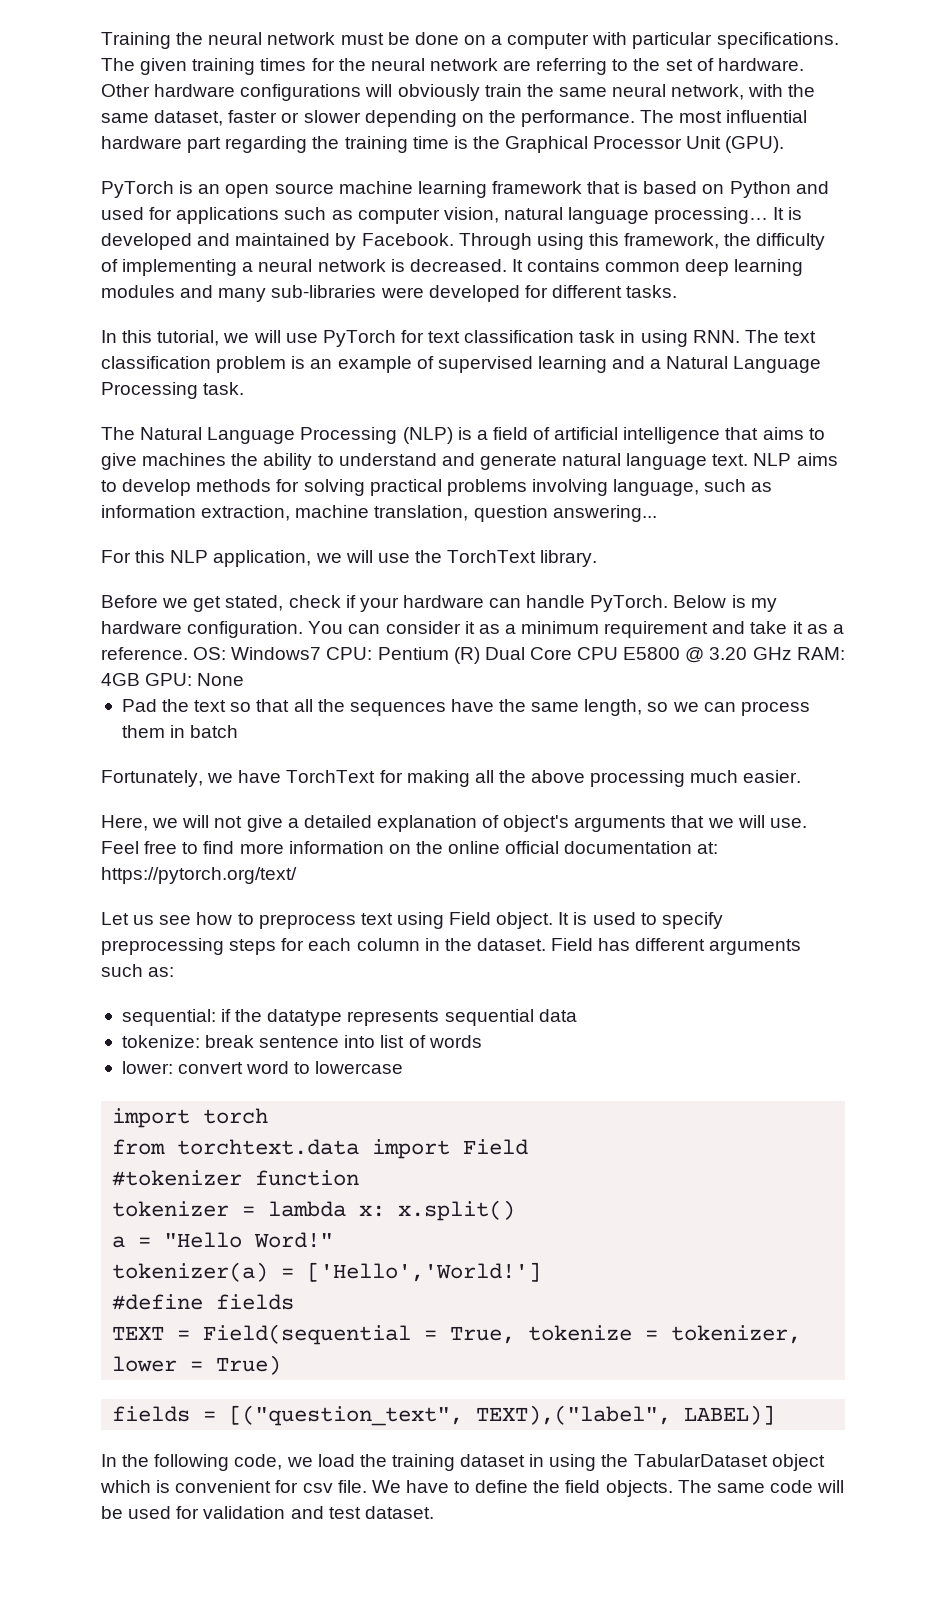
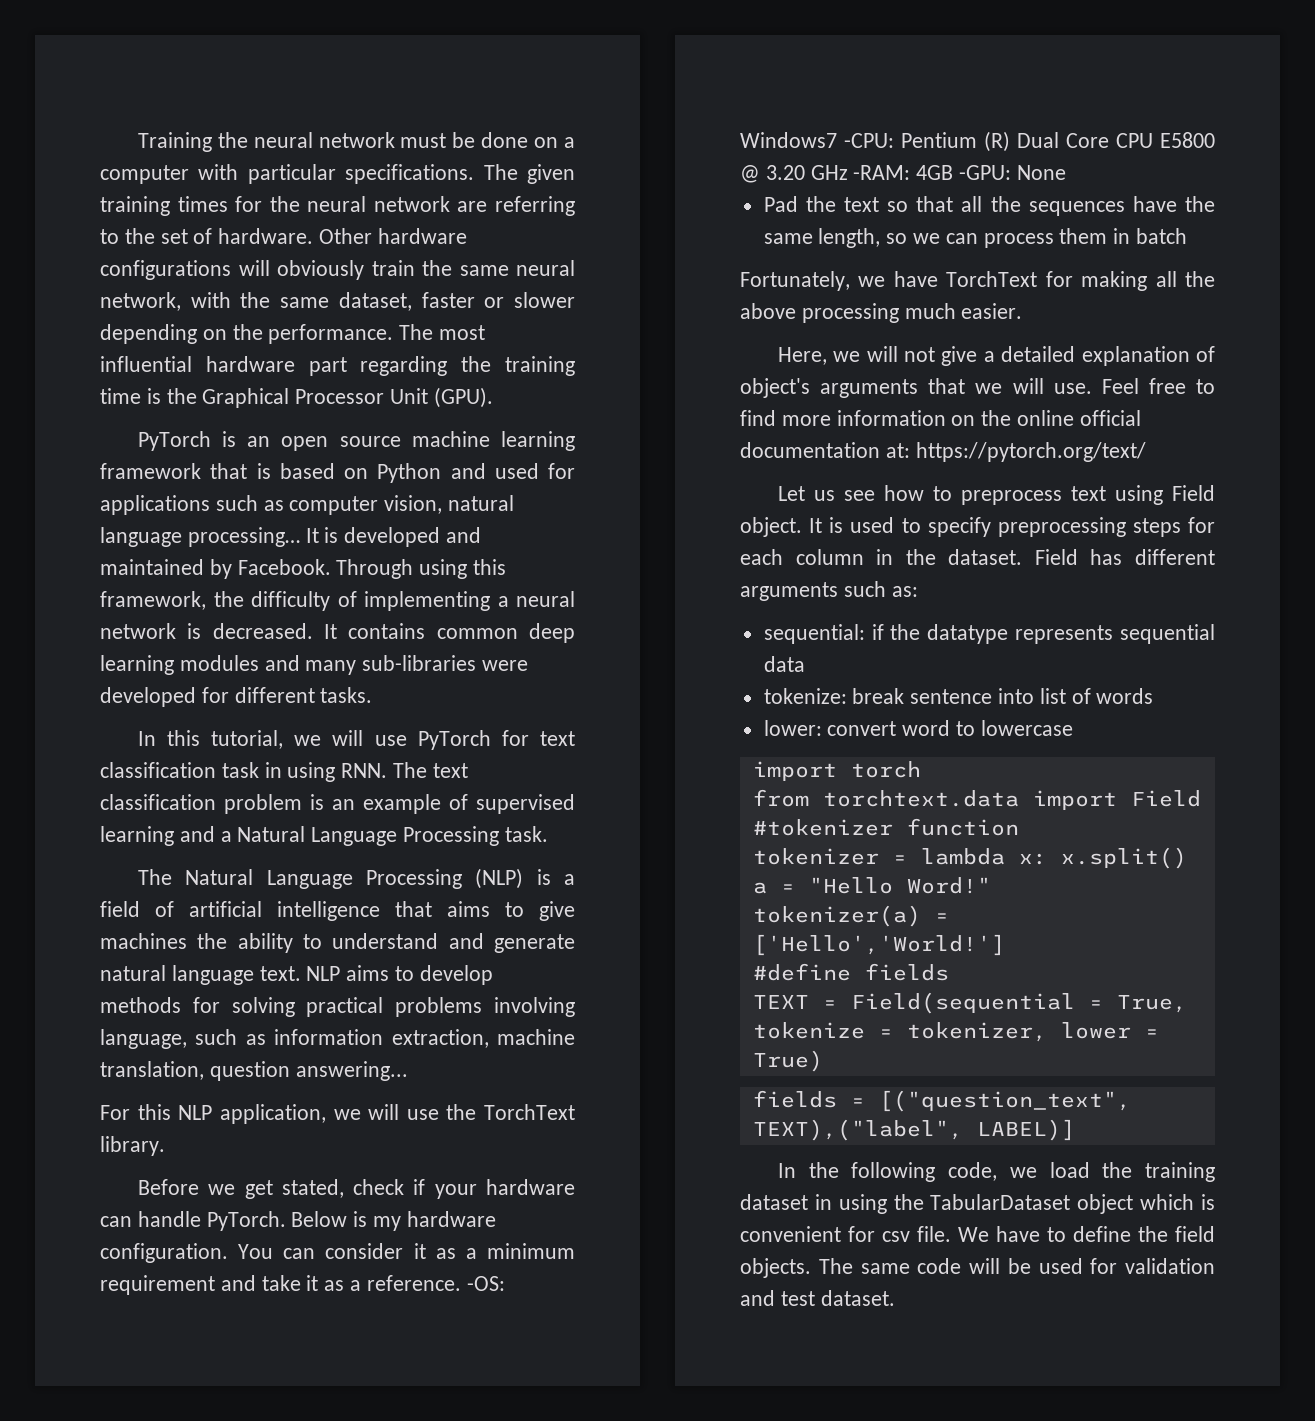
- OS: Windows7 CPU: Pentium (R) Dual Core CPU E5800 @ 3.20 GHz RAM: 4GB GPU: None
+ -OS: Windows7 -CPU: Pentium (R) Dual Core CPU E5800 @ 3.20 GHz -RAM: 4GB -GPU: None

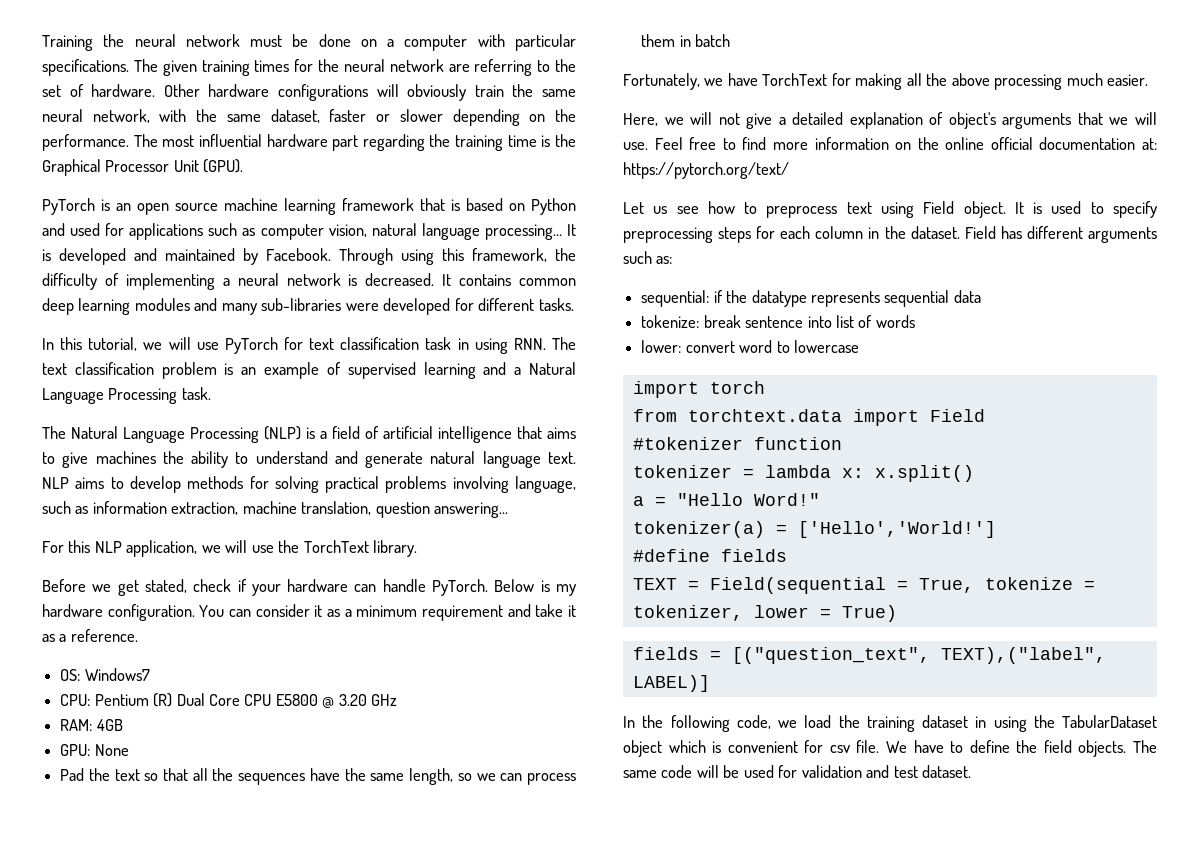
- You can consider it as a minimum requirement and take it as a reference. -OS: Windows7 -CPU: Pentium (R) Dual Core CPU E5800 @ 3.20 GHz -RAM: 4GB -GPU: None
+ You can consider it as a minimum requirement and take it as a reference.
+ OS: Windows7
+ CPU: Pentium (R) Dual Core CPU E5800 @ 3.20 GHz
+ RAM: 4GB
+ GPU: None

